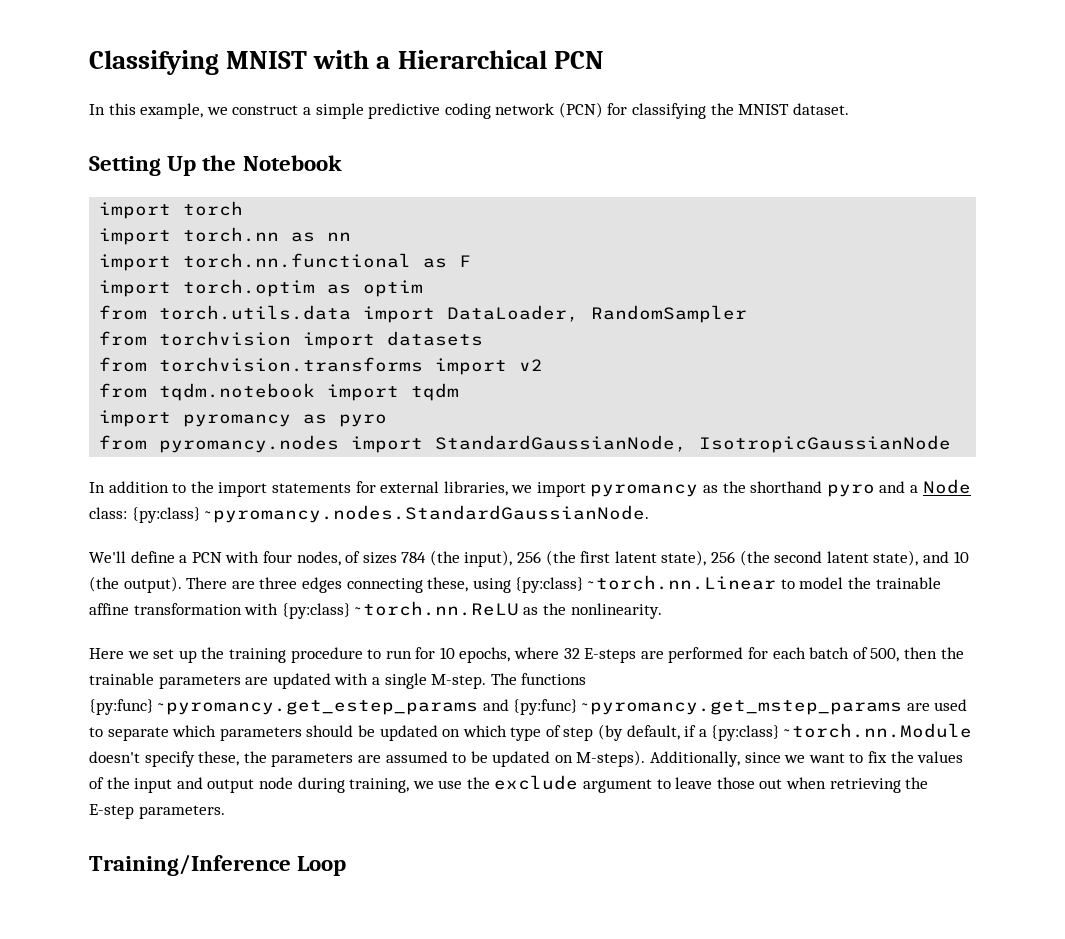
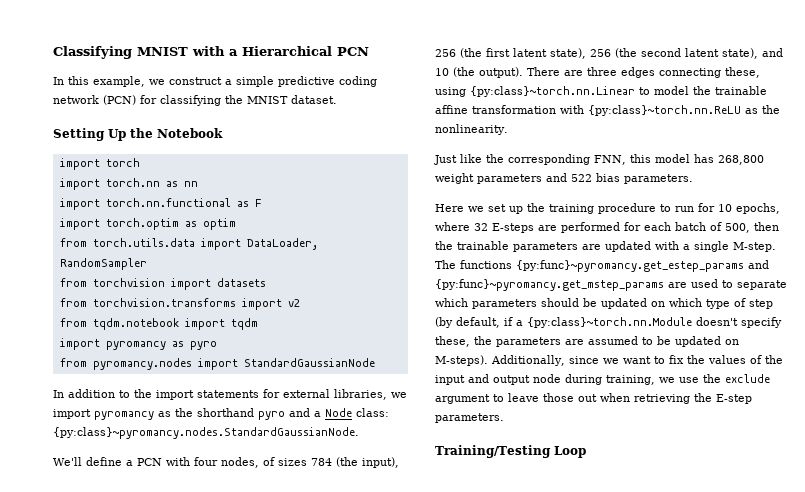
- from pyromancy.nodes import StandardGaussianNode, IsotropicGaussianNode
+ from pyromancy.nodes import StandardGaussianNode
+ Just like the corresponding FNN, this model has 268,800 weight parameters and 522 bias parameters.
- Training/Inference Loop
+ Training/Testing Loop

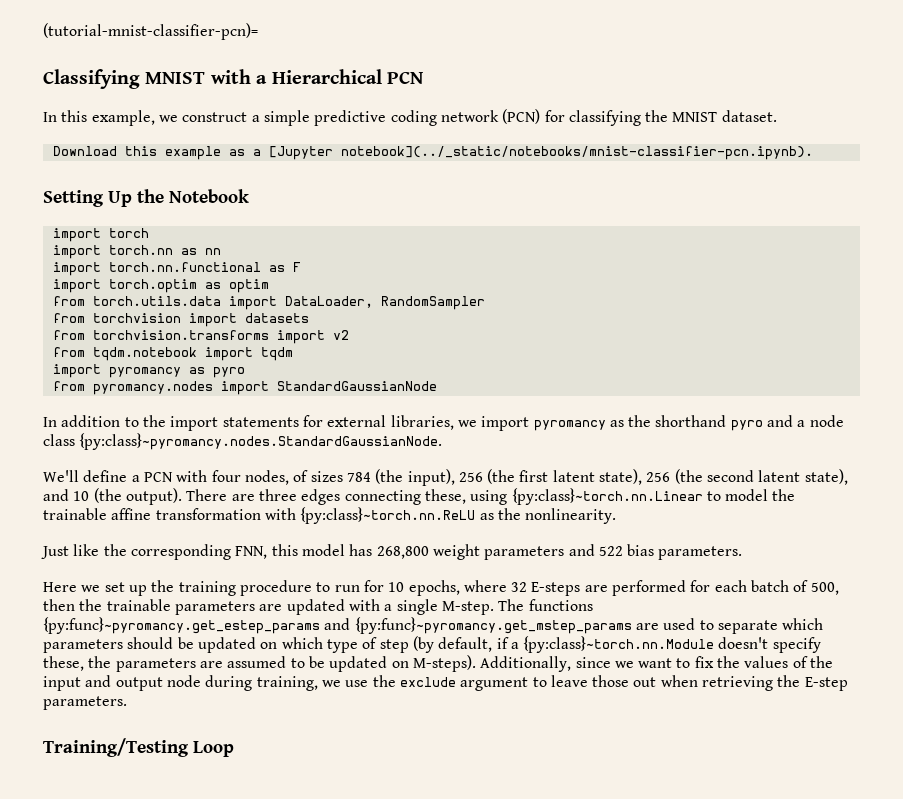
+ (tutorial-mnist-classifier-pcn)=
+ Download this example as a [Jupyter notebook](../_static/notebooks/mnist-classifier-pcn.ipynb).
- In addition to the import statements for external libraries, we import pyromancy as the shorthand pyro and a Node class: {py:class}~pyromancy.nodes.StandardGaussianNode.
+ In addition to the import statements for external libraries, we import pyromancy as the shorthand pyro and a node class {py:class}~pyromancy.nodes.StandardGaussianNode.

